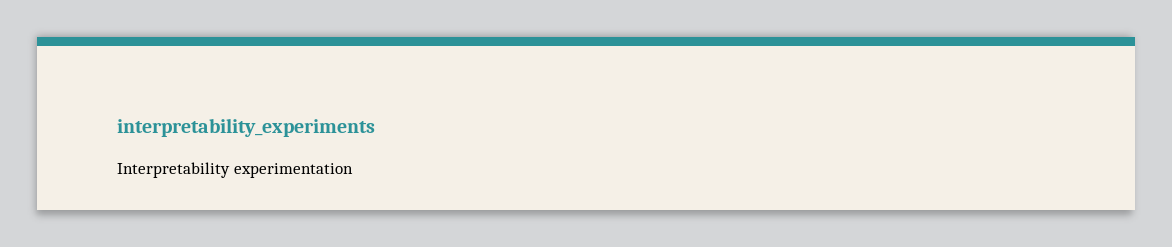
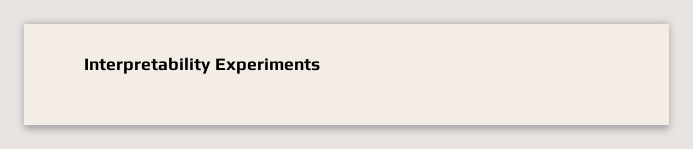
- interpretability_experiments
- Interpretability experimentation
+ Interpretability Experiments

